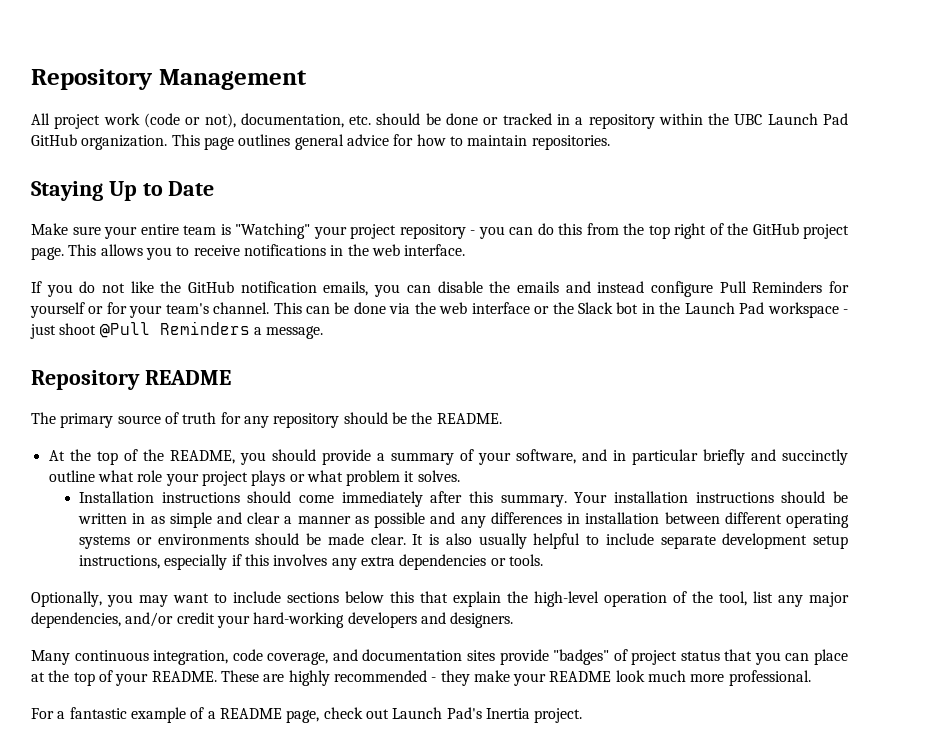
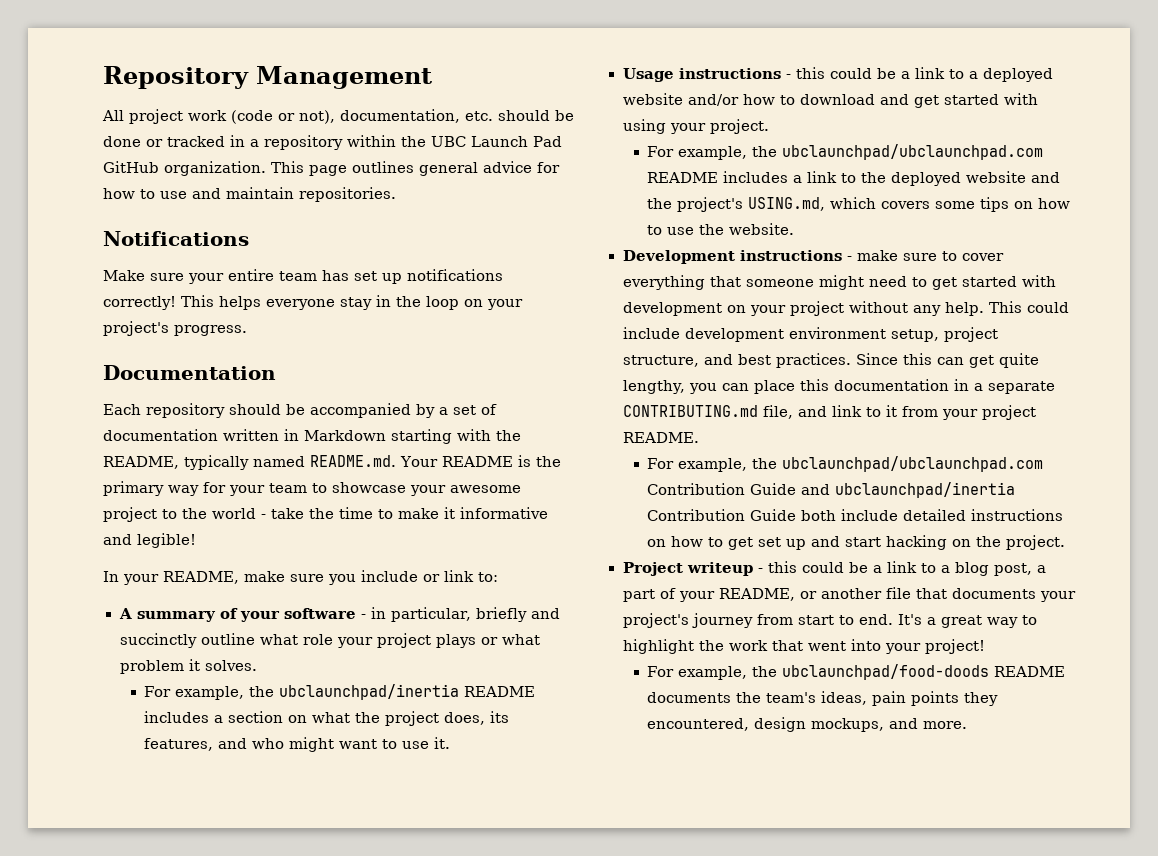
- This page outlines general advice for how to maintain repositories.
+ This page outlines general advice for how to use and maintain repositories.
- Staying Up to Date
+ Notifications
- Make sure your entire team is "Watching" your project repository - you can do this from the top right of the GitHub project page. This allows you to receive notifications in the web interface.
- If you do not like the GitHub notification emails, you can disable the emails and instead configure Pull Reminders for yourself or for your team's channel. This can be done via the web interface or the Slack bot in the Launch Pad workspace - just shoot @Pull Reminders a message.
- Repository README
- The primary source of truth for any repository should be the README.
- At the top of the README, you should provide a summary of your software, and in particular briefly and succinctly outline what role your project plays or what problem it solves.
+ Make sure your entire team has set up notifications correctly! This helps everyone stay in the loop on your project's progress.
+ Documentation
+ Each repository should be accompanied by a set of documentation written in Markdown starting with the README, typically named README.md. Your README is the primary way for your team to showcase your awesome project to the world - take the time to make it informative and legible!
+ In your README, make sure you include or link to:
+ A summary of your software - in particular, briefly and succinctly outline what role your project plays or what problem it solves.
- Installation instructions should come immediately after this summary. Your installation instructions should be written in as simple and clear a manner as possible and any differences in installation between different operating systems or environments should be made clear. It is also usually helpful to include separate development setup instructions, especially if this involves any extra dependencies or tools.
- Optionally, you may want to include sections below this that explain the high-level operation of the tool, list any major dependencies, and/or credit your hard-working developers and designers.
- Many continuous integration, code coverage, and documentation sites provide "badges" of project status that you can place at the top of your README. These are highly recommended - they make your README look much more professional.
- For a fantastic example of a README page, check out Launch Pad's Inertia project.
+ For example, the ubclaunchpad/inertia README includes a section on what the project does, its features, and who might want to use it.
+ Usage instructions - this could be a link to a deployed website and/or how to download and get started with using your project.
+ For example, the ubclaunchpad/ubclaunchpad.com README includes a link to the deployed website and the project's USING.md, which covers some tips on how to use the website.
+ Development instructions - make sure to cover everything that someone might need to get started with development on your project without any help. This could include development environment setup, project structure, and best practices. Since this can get quite lengthy, you can place this documentation in a separate CONTRIBUTING.md file, and link to it from your project README.
+ For example, the ubclaunchpad/ubclaunchpad.com Contribution Guide and ubclaunchpad/inertia Contribution Guide both include detailed instructions on how to get set up and start hacking on the project.
+ Project writeup - this could be a link to a blog post, a part of your README, or another file that documents your project's journey from start to end. It's a great way to highlight the work that went into your project!
+ For example, the ubclaunchpad/food-doods README documents the team's ideas, pain points they encountered, design mockups, and more.

